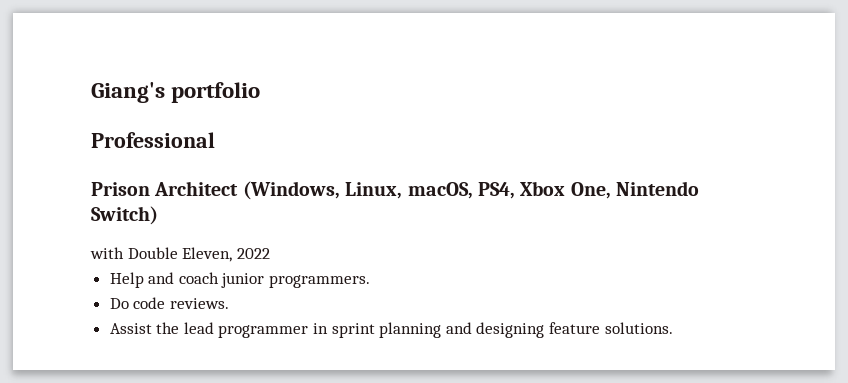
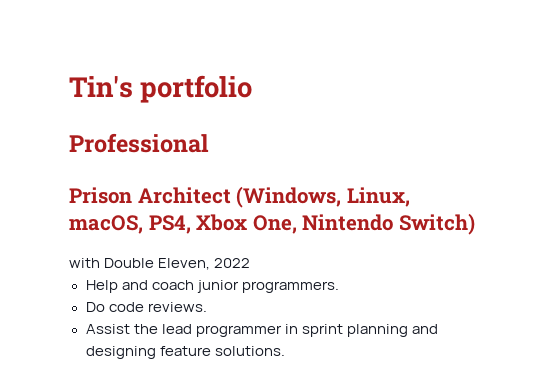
- Giang's portfolio
+ Tin's portfolio

